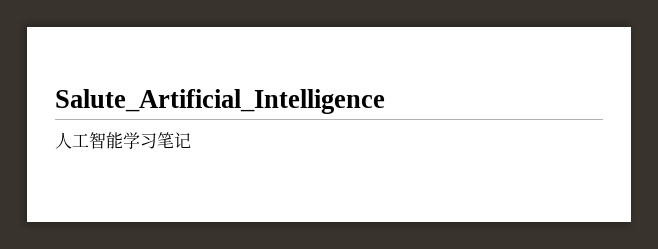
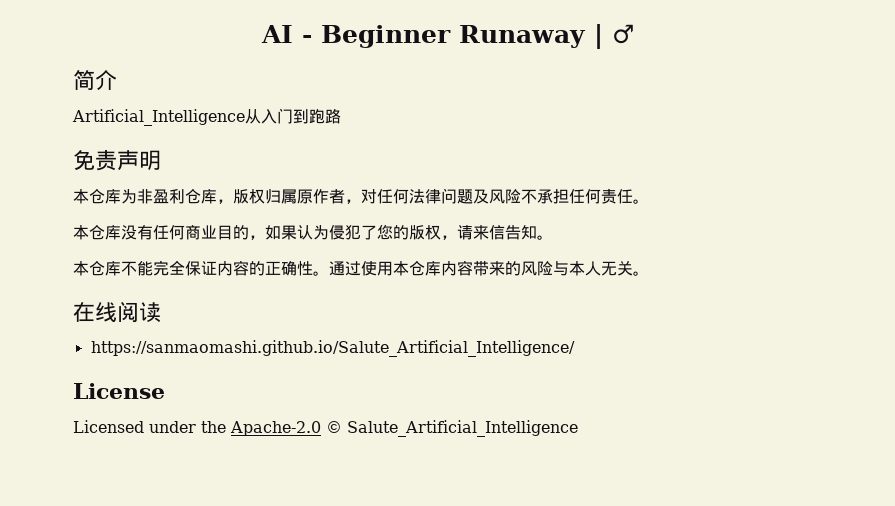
- Salute_Artificial_Intelligence
- 人工智能学习笔记
+ AI - Beginner Runaway | ♂
+ 简介
+ Artificial_Intelligence从入门到跑路
+ 免责声明
+ 本仓库为非盈利仓库，版权归属原作者，对任何法律问题及风险不承担任何责任。
+ 本仓库没有任何商业目的，如果认为侵犯了您的版权，请来信告知。
+ 本仓库不能完全保证内容的正确性。通过使用本仓库内容带来的风险与本人无关。
+ 在线阅读
+ https://sanmaomashi.github.io/Salute_Artificial_Intelligence/
+ License
+ Licensed under the Apache-2.0 © Salute_Artificial_Intelligence

